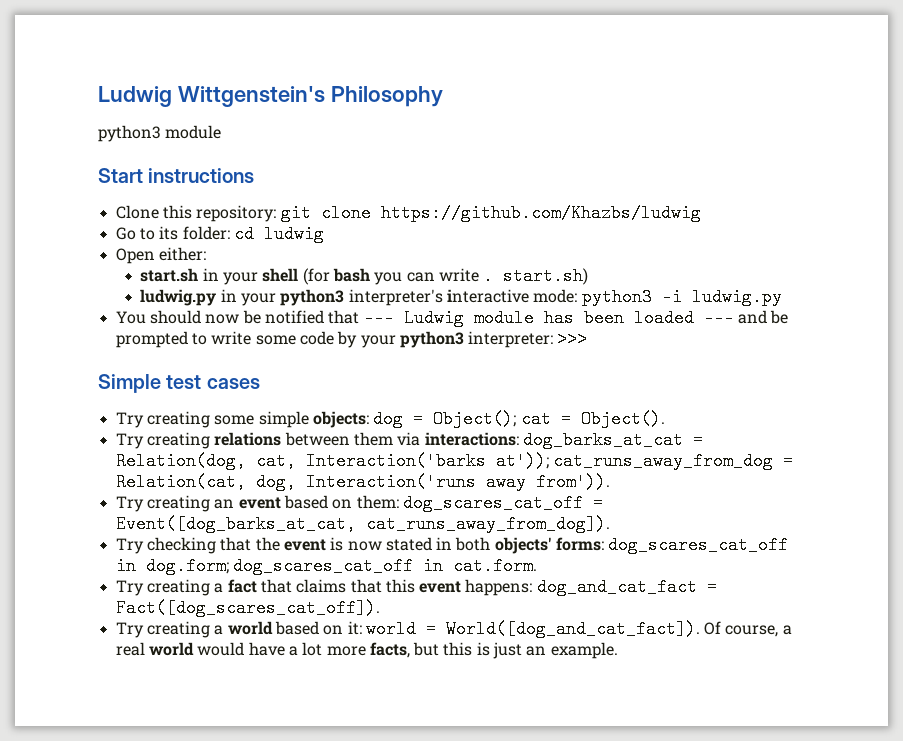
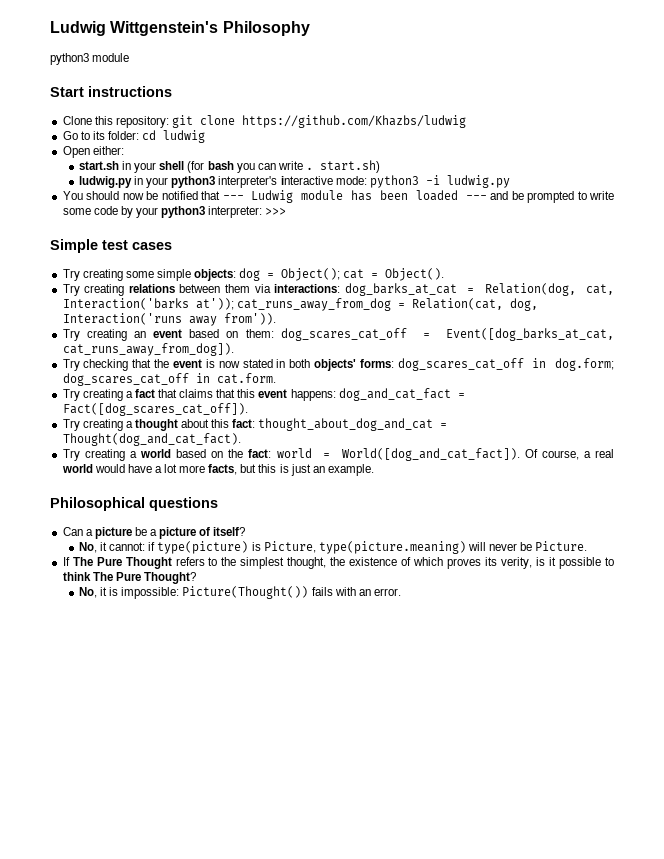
+ Try creating a thought about this fact: thought_about_dog_and_cat = Thought(dog_and_cat_fact).
- Try creating a world based on it: world = World([dog_and_cat_fact]).
+ Try creating a world based on the fact: world = World([dog_and_cat_fact]).
+ Philosophical questions
+ Can a picture be a picture of itself?
+ No, it cannot: if type(picture) is Picture, type(picture.meaning) will never be Picture.
+ If The Pure Thought refers to the simplest thought, the existence of which proves its verity, is it possible to think The Pure Thought?
+ No, it is impossible: Picture(Thought()) fails with an error.

